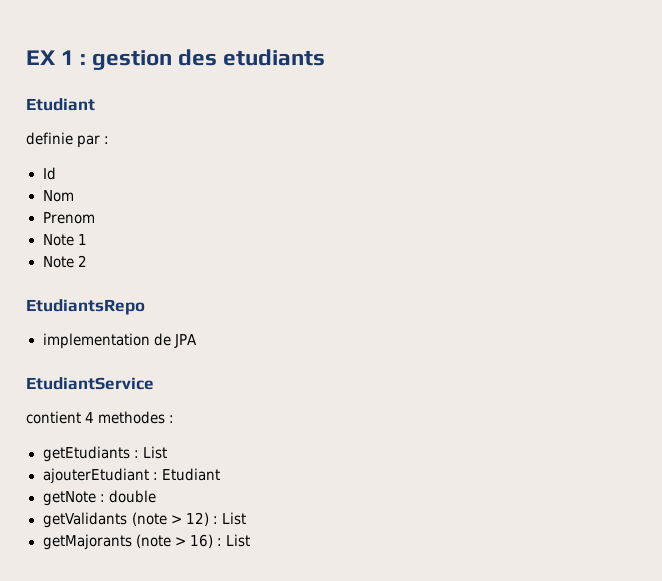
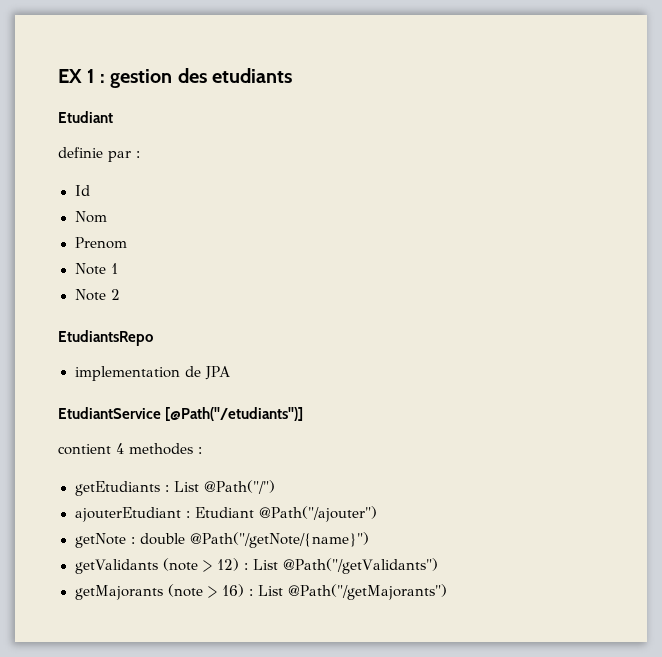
- EtudiantService
+ EtudiantService [@Path("/etudiants")]
- getEtudiants : List
+ getEtudiants : List @Path("/")
- ajouterEtudiant : Etudiant
+ ajouterEtudiant : Etudiant @Path("/ajouter")
- getNote : double
+ getNote : double @Path("/getNote/{name}")
- getValidants (note > 12) : List
+ getValidants (note > 12) : List @Path("/getValidants")
- getMajorants (note > 16) : List
+ getMajorants (note > 16) : List @Path("/getMajorants")

